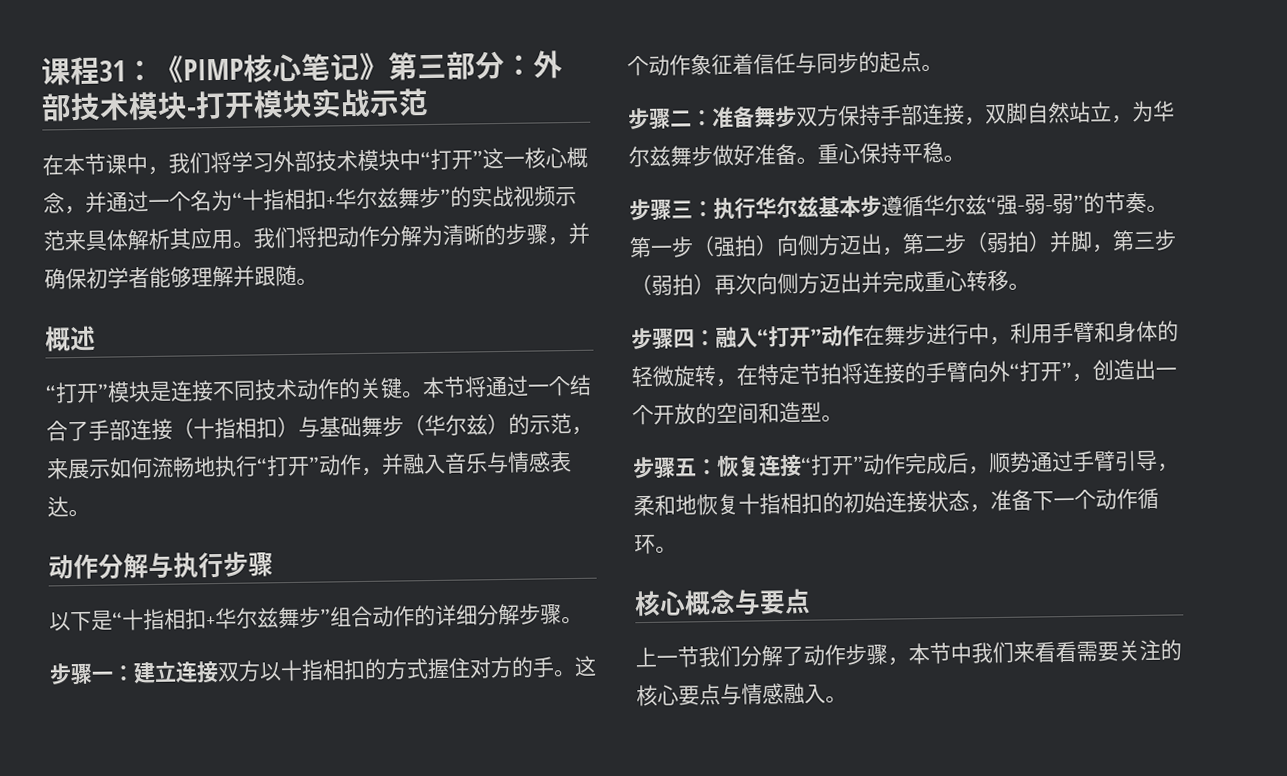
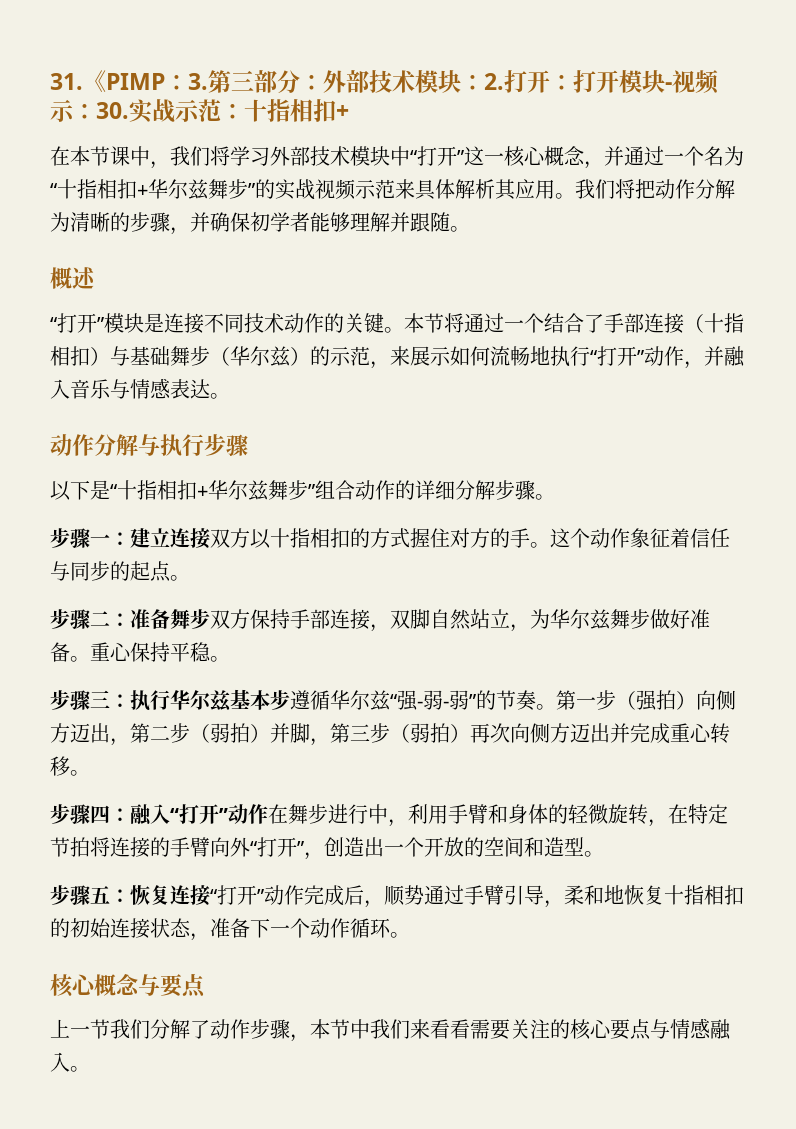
- 课程31：《PIMP核心笔记》第三部分：外部技术模块-打开模块实战示范
+ 31.《PIMP：3.第三部分：外部技术模块：2.打开：打开模块-视频示：30.实战示范：十指相扣+

